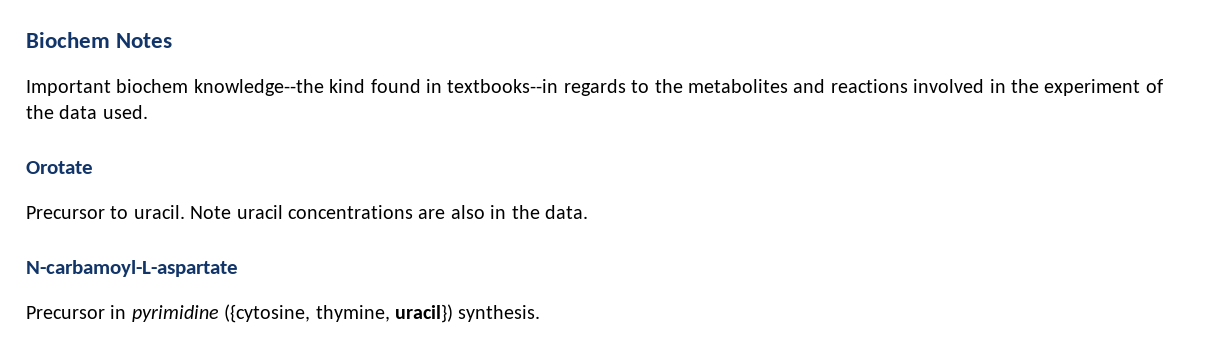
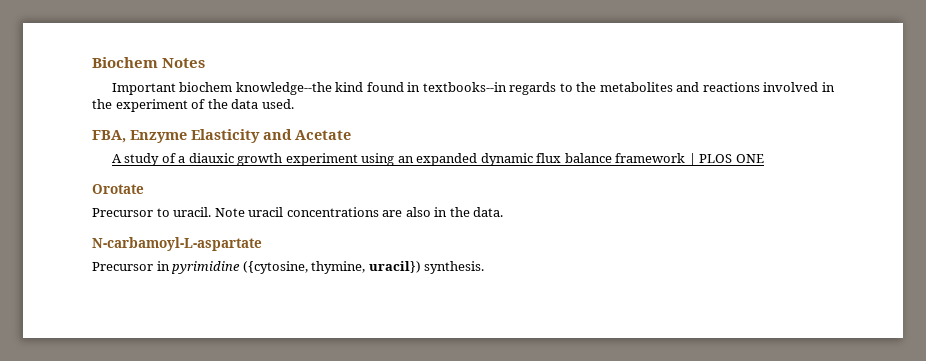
+ FBA, Enzyme Elasticity and Acetate
+ A study of a diauxic growth experiment using an expanded dynamic flux balance framework | PLOS ONE

